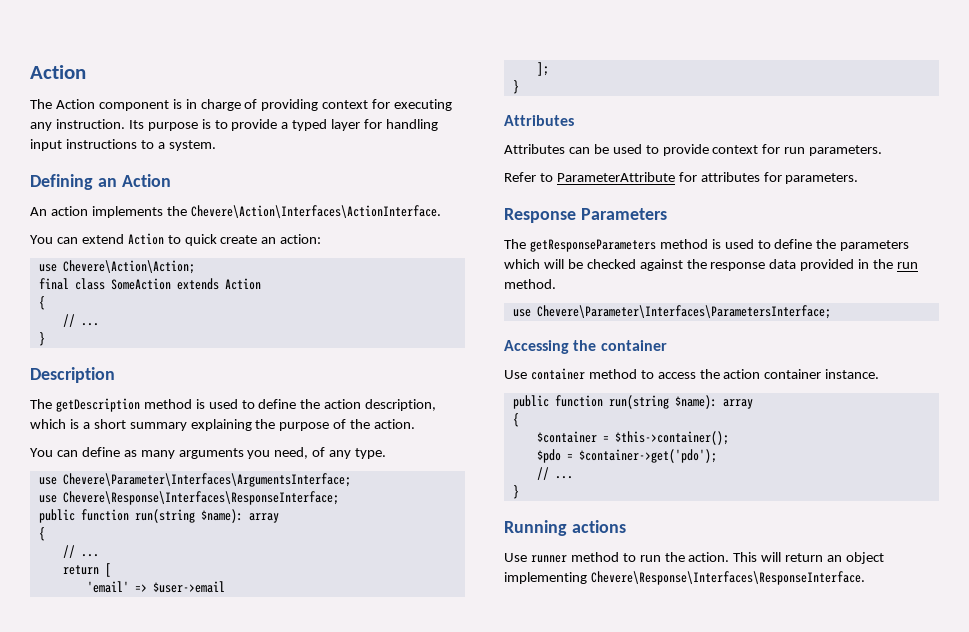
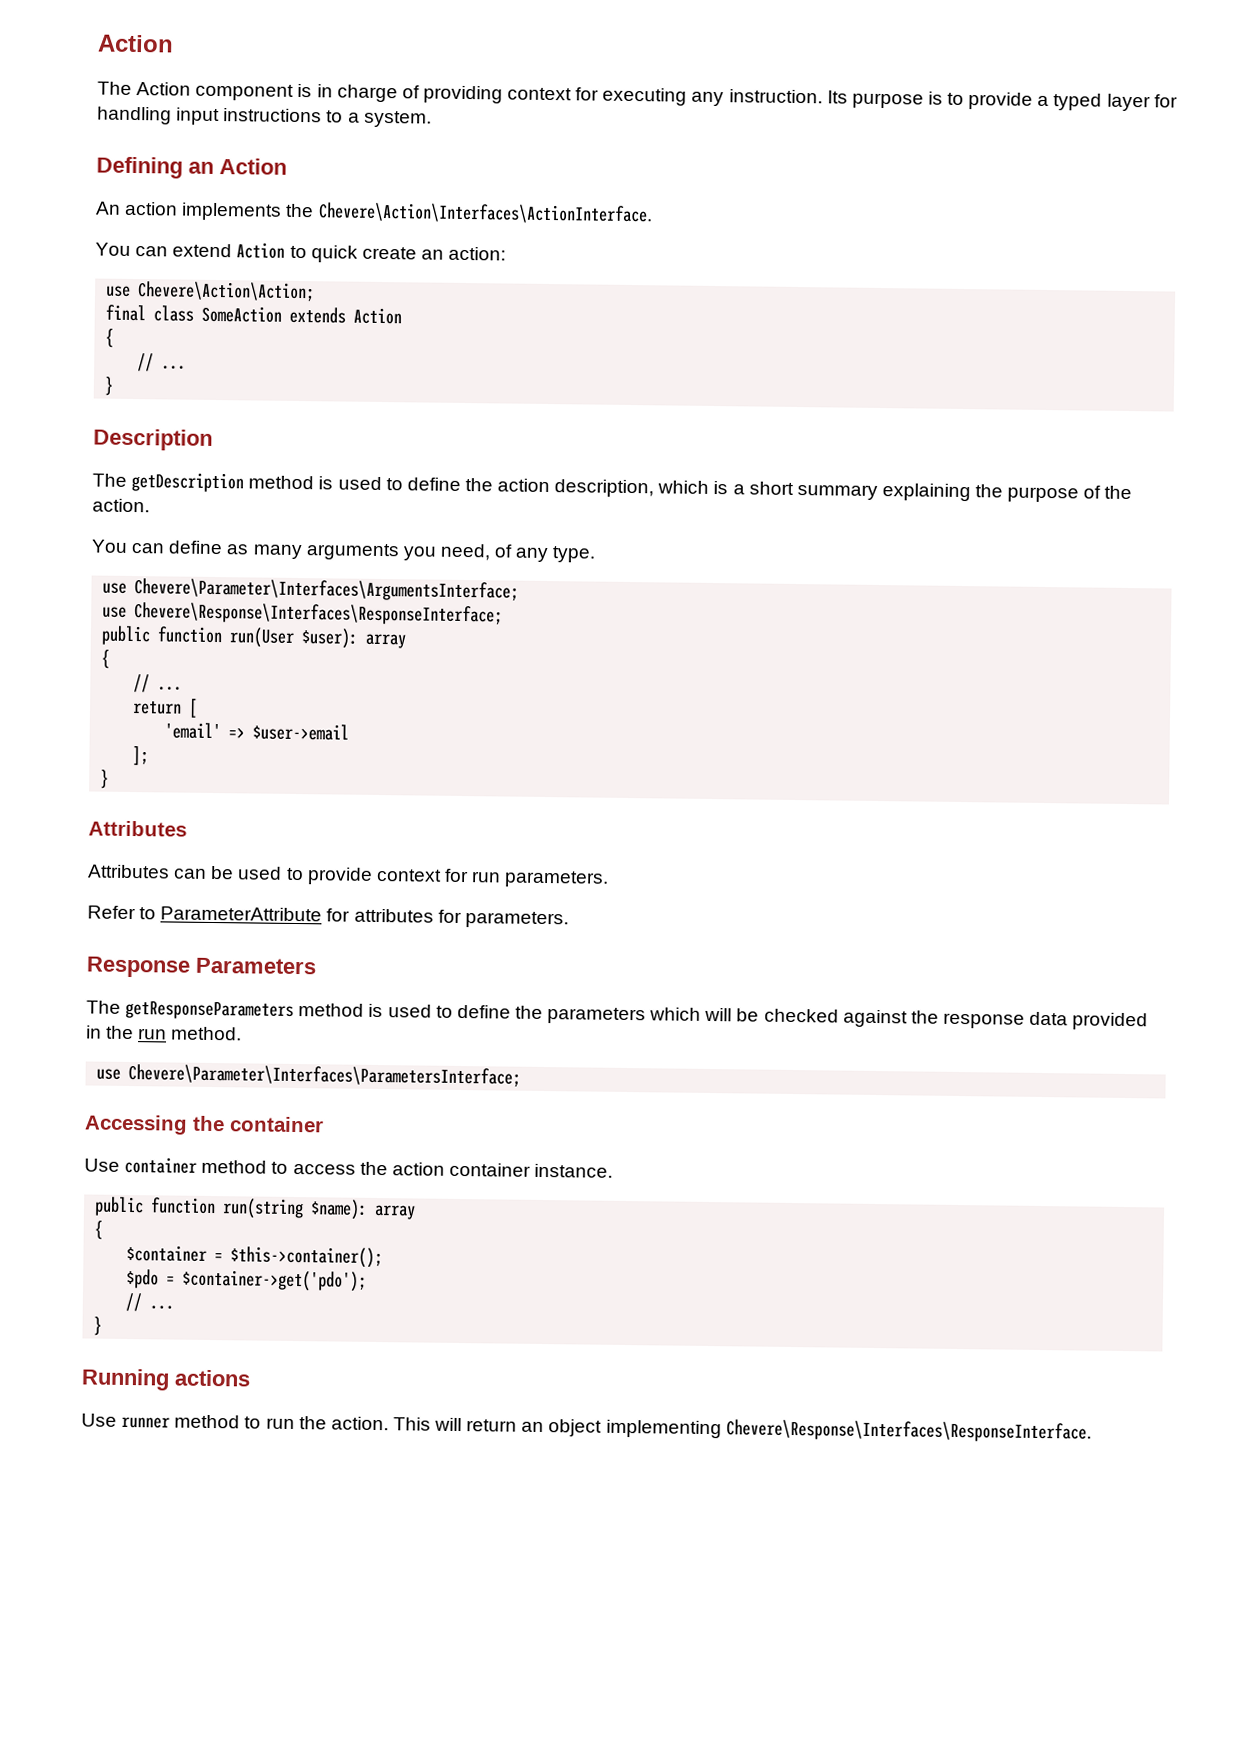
  use Chevere\Response\Interfaces\ResponseInterface;
- public function run(string $name): array
+ public function run(User $user): array

